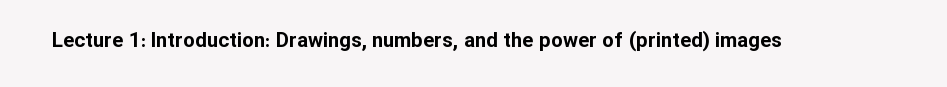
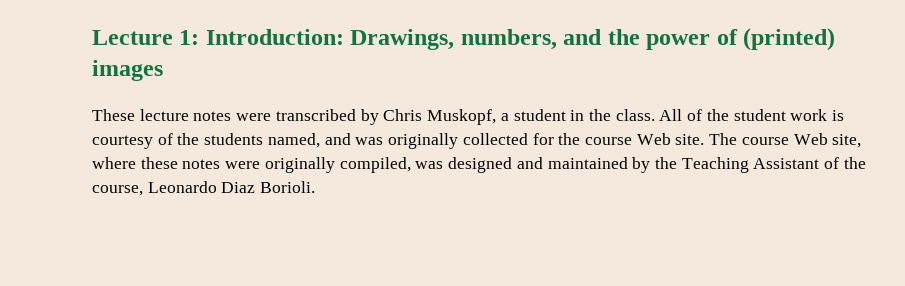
+ These lecture notes were transcribed by Chris Muskopf, a student in the class. All of the student work is courtesy of the students named, and was originally collected for the course Web site. The course Web site, where these notes were originally compiled, was designed and maintained by the Teaching Assistant of the course, Leonardo Diaz Borioli.

